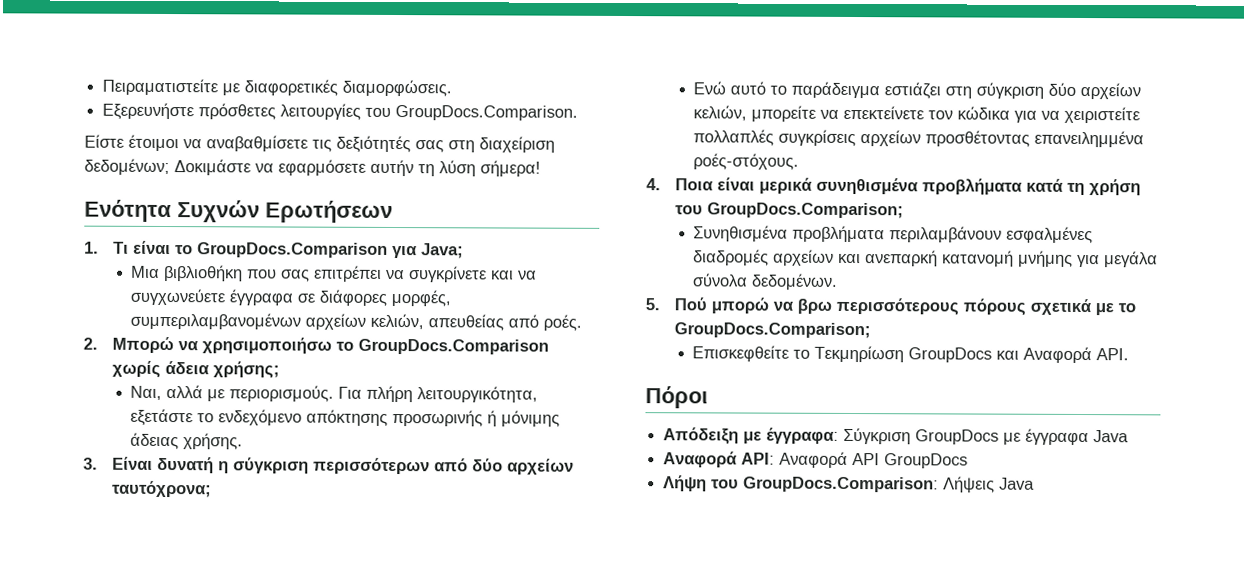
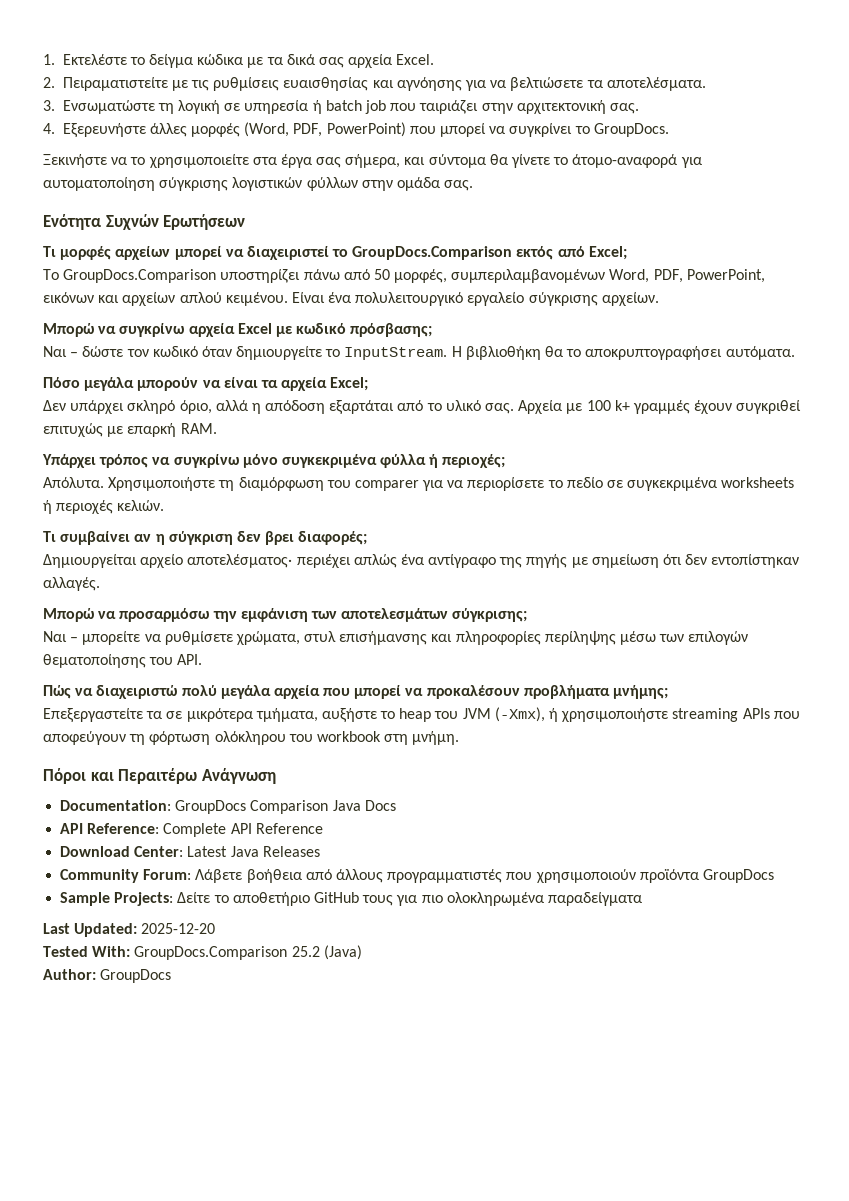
- Πειραματιστείτε με διαφορετικές διαμορφώσεις.
- Εξερευνήστε πρόσθετες λειτουργίες του GroupDocs.Comparison.
- Είστε έτοιμοι να αναβαθμίσετε τις δεξιότητές σας στη διαχείριση δεδομένων; Δοκιμάστε να εφαρμόσετε αυτήν τη λύση σήμερα!
+ 1. Εκτελέστε το δείγμα κώδικα με τα δικά σας αρχεία Excel.
+ 2. Πειραματιστείτε με τις ρυθμίσεις ευαισθησίας και αγνόησης για να βελτιώσετε τα αποτελέσματα.
+ 3. Ενσωματώστε τη λογική σε υπηρεσία ή batch job που ταιριάζει στην αρχιτεκτονική σας.
+ 4. Εξερευνήστε άλλες μορφές (Word, PDF, PowerPoint) που μπορεί να συγκρίνει το GroupDocs.
+ Ξεκινήστε να το χρησιμοποιείτε στα έργα σας σήμερα, και σύντομα θα γίνετε το άτομο-αναφορά για αυτοματοποίηση σύγκρισης λογιστικών φύλλων στην ομάδα σας.
  Ενότητα Συχνών Ερωτήσεων
- 1. Τι είναι το GroupDocs.Comparison για Java;
- Μια βιβλιοθήκη που σας επιτρέπει να συγκρίνετε και να συγχωνεύετε έγγραφα σε διάφορες μορφές, συμπεριλαμβανομένων αρχείων κελιών, απευθείας από ροές.
- 2. Μπορώ να χρησιμοποιήσω το GroupDocs.Comparison χωρίς άδεια χρήσης;
- Ναι, αλλά με περιορισμούς. Για πλήρη λειτουργικότητα, εξετάστε το ενδεχόμενο απόκτησης προσωρινής ή μόνιμης άδειας χρήσης.
- 3. Είναι δυνατή η σύγκριση περισσότερων από δύο αρχείων ταυτόχρονα;
- Ενώ αυτό το παράδειγμα εστιάζει στη σύγκριση δύο αρχείων κελιών, μπορείτε να επεκτείνετε τον κώδικα για να χειριστείτε πολλαπλές συγκρίσεις αρχείων προσθέτοντας επανειλημμένα ροές-στόχους.
- 4. Ποια είναι μερικά συνηθισμένα προβλήματα κατά τη χρήση του GroupDocs.Comparison;
- Συνηθισμένα προβλήματα περιλαμβάνουν εσφαλμένες διαδρομές αρχείων και ανεπαρκή κατανομή μνήμης για μεγάλα σύνολα δεδομένων.
- 5. Πού μπορώ να βρω περισσότερους πόρους σχετικά με το GroupDocs.Comparison;
- Επισκεφθείτε το Τεκμηρίωση GroupDocs και Αναφορά API.
- Πόροι
- Απόδειξη με έγγραφα: Σύγκριση GroupDocs με έγγραφα Java
- Αναφορά API: Αναφορά API GroupDocs
- Λήψη του GroupDocs.Comparison: Λήψεις Java
+ Τι μορφές αρχείων μπορεί να διαχειριστεί το GroupDocs.Comparison εκτός από Excel;
+ Το GroupDocs.Comparison υποστηρίζει πάνω από 50 μορφές, συμπεριλαμβανομένων Word, PDF, PowerPoint, εικόνων και αρχείων απλού κειμένου. Είναι ένα πολυλειτουργικό εργαλείο σύγκρισης αρχείων.
+ Μπορώ να συγκρίνω αρχεία Excel με κωδικό πρόσβασης;
+ Ναι – δώστε τον κωδικό όταν δημιουργείτε το InputStream. Η βιβλιοθήκη θα το αποκρυπτογραφήσει αυτόματα.
+ Πόσο μεγάλα μπορούν να είναι τα αρχεία Excel;
+ Δεν υπάρχει σκληρό όριο, αλλά η απόδοση εξαρτάται από το υλικό σας. Αρχεία με 100 k+ γραμμές έχουν συγκριθεί επιτυχώς με επαρκή RAM.
+ Υπάρχει τρόπος να συγκρίνω μόνο συγκεκριμένα φύλλα ή περιοχές;
+ Απόλυτα. Χρησιμοποιήστε τη διαμόρφωση του comparer για να περιορίσετε το πεδίο σε συγκεκριμένα worksheets ή περιοχές κελιών.
+ Τι συμβαίνει αν η σύγκριση δεν βρει διαφορές;
+ Δημιουργείται αρχείο αποτελέσματος· περιέχει απλώς ένα αντίγραφο της πηγής με σημείωση ότι δεν εντοπίστηκαν αλλαγές.
+ Μπορώ να προσαρμόσω την εμφάνιση των αποτελεσμάτων σύγκρισης;
+ Ναι – μπορείτε να ρυθμίσετε χρώματα, στυλ επισήμανσης και πληροφορίες περίληψης μέσω των επιλογών θεματοποίησης του API.
+ Πώς να διαχειριστώ πολύ μεγάλα αρχεία που μπορεί να προκαλέσουν προβλήματα μνήμης;
+ Επεξεργαστείτε τα σε μικρότερα τμήματα, αυξήστε το heap του JVM (-Xmx), ή χρησιμοποιήστε streaming APIs που αποφεύγουν τη φόρτωση ολόκληρου του workbook στη μνήμη.
+ Πόροι και Περαιτέρω Ανάγνωση
+ Documentation: GroupDocs Comparison Java Docs
+ API Reference: Complete API Reference
+ Download Center: Latest Java Releases
+ Community Forum: Λάβετε βοήθεια από άλλους προγραμματιστές που χρησιμοποιούν προϊόντα GroupDocs
+ Sample Projects: Δείτε το αποθετήριο GitHub τους για πιο ολοκληρωμένα παραδείγματα
+ Last Updated: 2025-12-20
+ Tested With: GroupDocs.Comparison 25.2 (Java)
+ Author: GroupDocs

